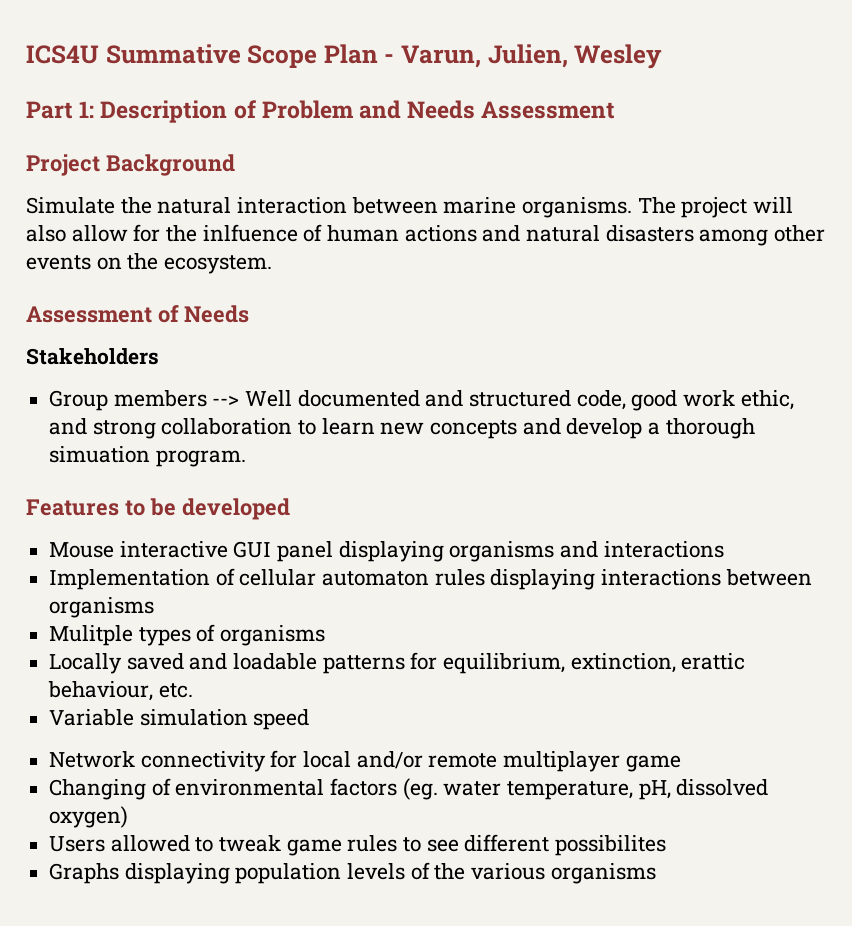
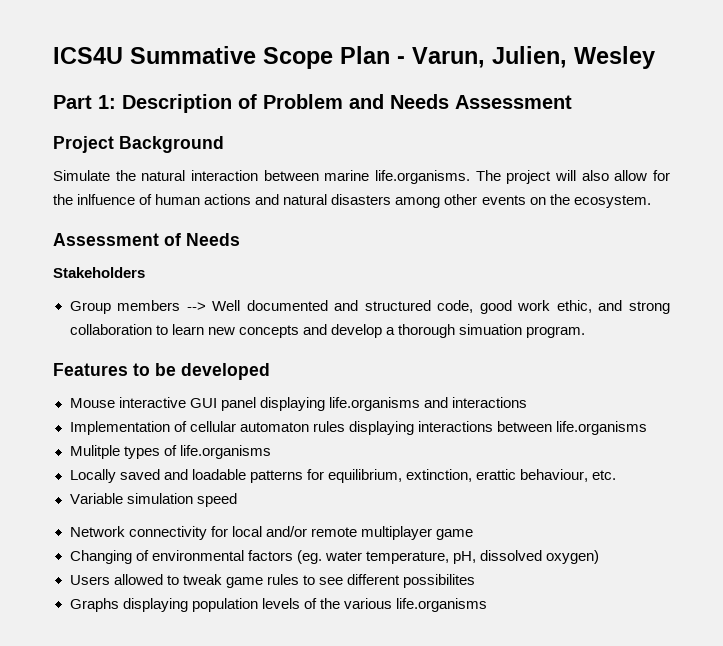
- Simulate the natural interaction between marine organisms. The project will also allow for the inlfuence of human actions and natural disasters among other events on the ecosystem.
+ Simulate the natural interaction between marine life.organisms. The project will also allow for the inlfuence of human actions and natural disasters among other events on the ecosystem.
- Mouse interactive GUI panel displaying organisms and interactions
+ Mouse interactive GUI panel displaying life.organisms and interactions
- Implementation of cellular automaton rules displaying interactions between organisms
+ Implementation of cellular automaton rules displaying interactions between life.organisms
- Mulitple types of organisms
+ Mulitple types of life.organisms
- Graphs displaying population levels of the various organisms
+ Graphs displaying population levels of the various life.organisms

